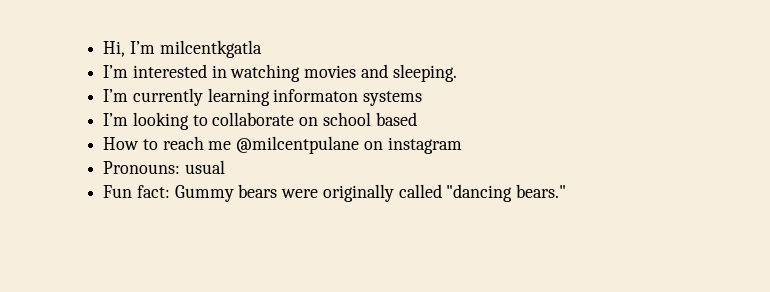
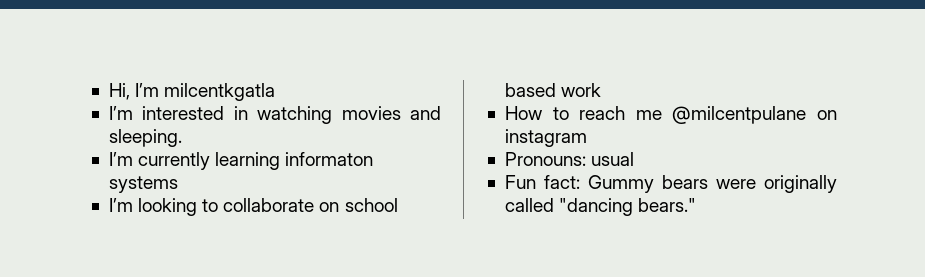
- I’m looking to collaborate on school based
+ I’m looking to collaborate on school based work

